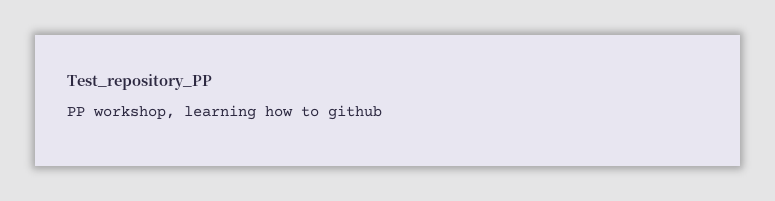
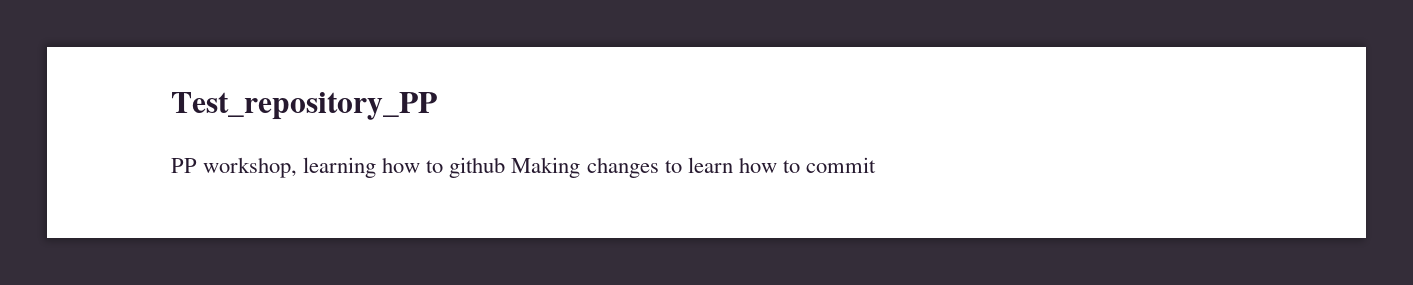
- PP workshop, learning how to github
+ PP workshop, learning how to github Making changes to learn how to commit

